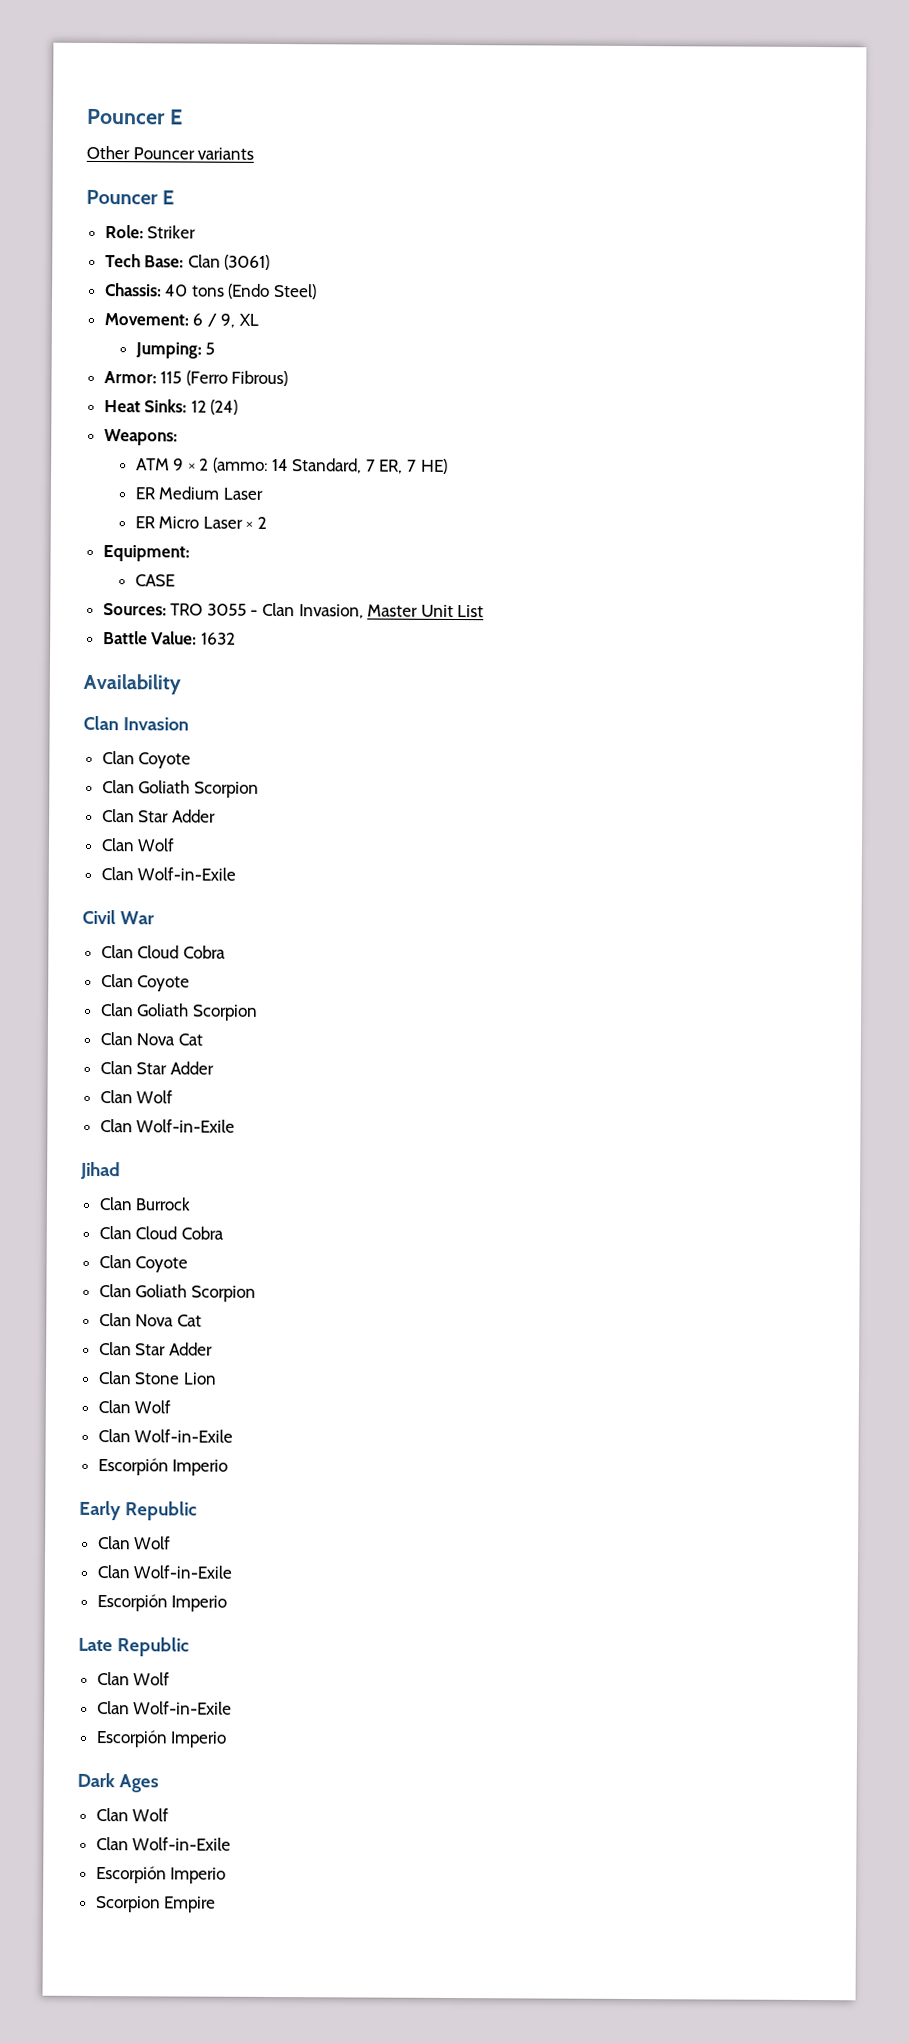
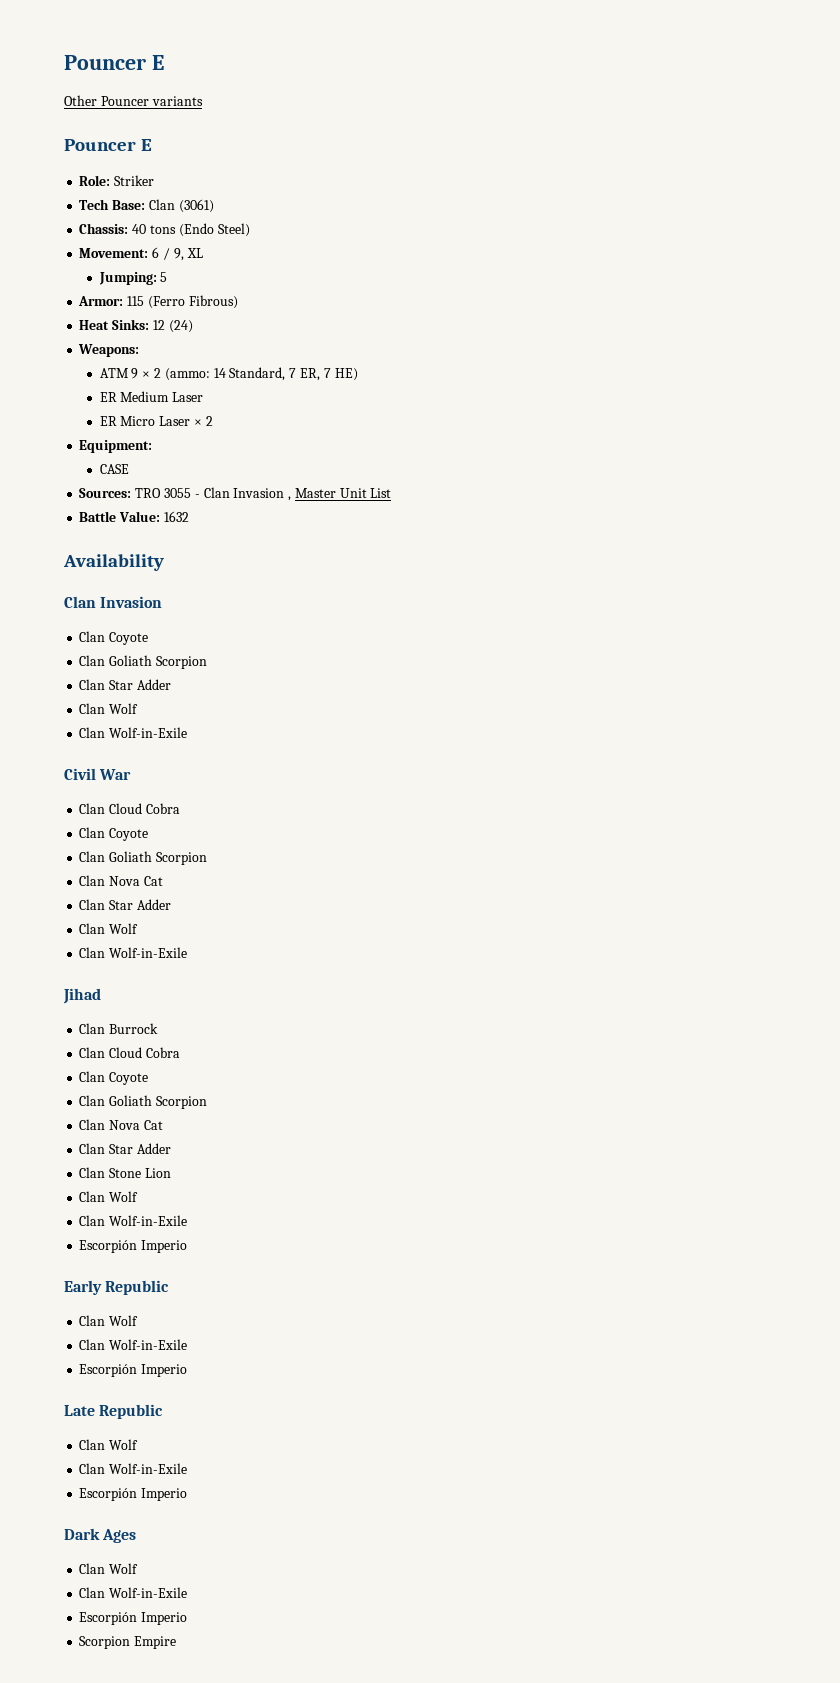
- Sources: TRO 3055 - Clan Invasion, Master Unit List
+ Sources: TRO 3055 - Clan Invasion , Master Unit List

